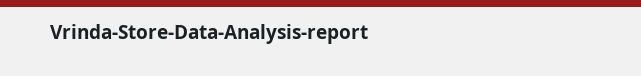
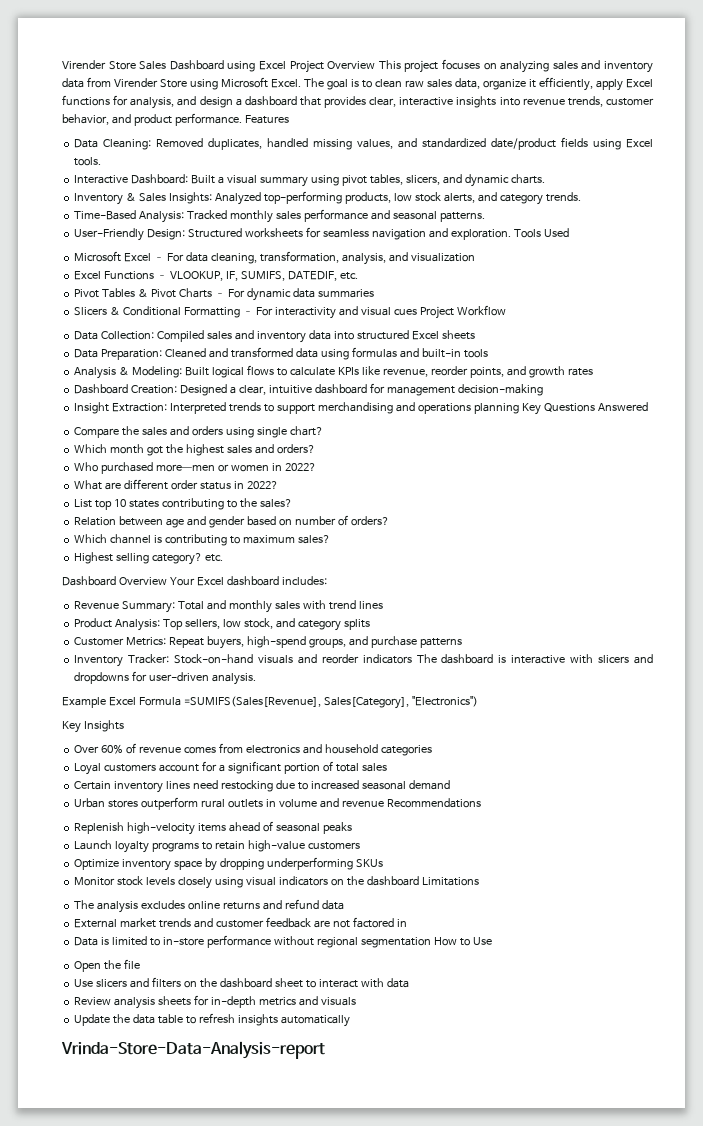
+ Virender Store Sales Dashboard using Excel Project Overview This project focuses on analyzing sales and inventory data from Virender Store using Microsoft Excel. The goal is to clean raw sales data, organize it efficiently, apply Excel functions for analysis, and design a dashboard that provides clear, interactive insights into revenue trends, customer behavior, and product performance. Features
+ Data Cleaning: Removed duplicates, handled missing values, and standardized date/product fields using Excel tools.
+ Interactive Dashboard: Built a visual summary using pivot tables, slicers, and dynamic charts.
+ Inventory & Sales Insights: Analyzed top-performing products, low stock alerts, and category trends.
+ Time-Based Analysis: Tracked monthly sales performance and seasonal patterns.
+ User-Friendly Design: Structured worksheets for seamless navigation and exploration. Tools Used
+ Microsoft Excel – For data cleaning, transformation, analysis, and visualization
+ Excel Functions – VLOOKUP, IF, SUMIFS, DATEDIF, etc.
+ Pivot Tables & Pivot Charts – For dynamic data summaries
+ Slicers & Conditional Formatting – For interactivity and visual cues Project Workflow
+ Data Collection: Compiled sales and inventory data into structured Excel sheets
+ Data Preparation: Cleaned and transformed data using formulas and built-in tools
+ Analysis & Modeling: Built logical flows to calculate KPIs like revenue, reorder points, and growth rates
+ Dashboard Creation: Designed a clear, intuitive dashboard for management decision-making
+ Insight Extraction: Interpreted trends to support merchandising and operations planning Key Questions Answered
+ Compare the sales and orders using single chart?
+ Which month got the highest sales and orders?
+ Who purchased more—men or women in 2022?
+ What are different order status in 2022?
+ List top 10 states contributing to the sales?
+ Relation between age and gender based on number of orders?
+ Which channel is contributing to maximum sales?
+ Highest selling category? etc.
+ Dashboard Overview Your Excel dashboard includes:
+ Revenue Summary: Total and monthly sales with trend lines
+ Product Analysis: Top sellers, low stock, and category splits
+ Customer Metrics: Repeat buyers, high-spend groups, and purchase patterns
+ Inventory Tracker: Stock-on-hand visuals and reorder indicators The dashboard is interactive with slicers and dropdowns for user-driven analysis.
+ Example Excel Formula =SUMIFS(Sales[Revenue], Sales[Category], "Electronics")
+ Key Insights
+ Over 60% of revenue comes from electronics and household categories
+ Loyal customers account for a significant portion of total sales
+ Certain inventory lines need restocking due to increased seasonal demand
+ Urban stores outperform rural outlets in volume and revenue Recommendations
+ Replenish high-velocity items ahead of seasonal peaks
+ Launch loyalty programs to retain high-value customers
+ Optimize inventory space by dropping underperforming SKUs
+ Monitor stock levels closely using visual indicators on the dashboard Limitations
+ The analysis excludes online returns and refund data
+ External market trends and customer feedback are not factored in
+ Data is limited to in-store performance without regional segmentation How to Use
+ Open the file
+ Use slicers and filters on the dashboard sheet to interact with data
+ Review analysis sheets for in-depth metrics and visuals
+ Update the data table to refresh insights automatically

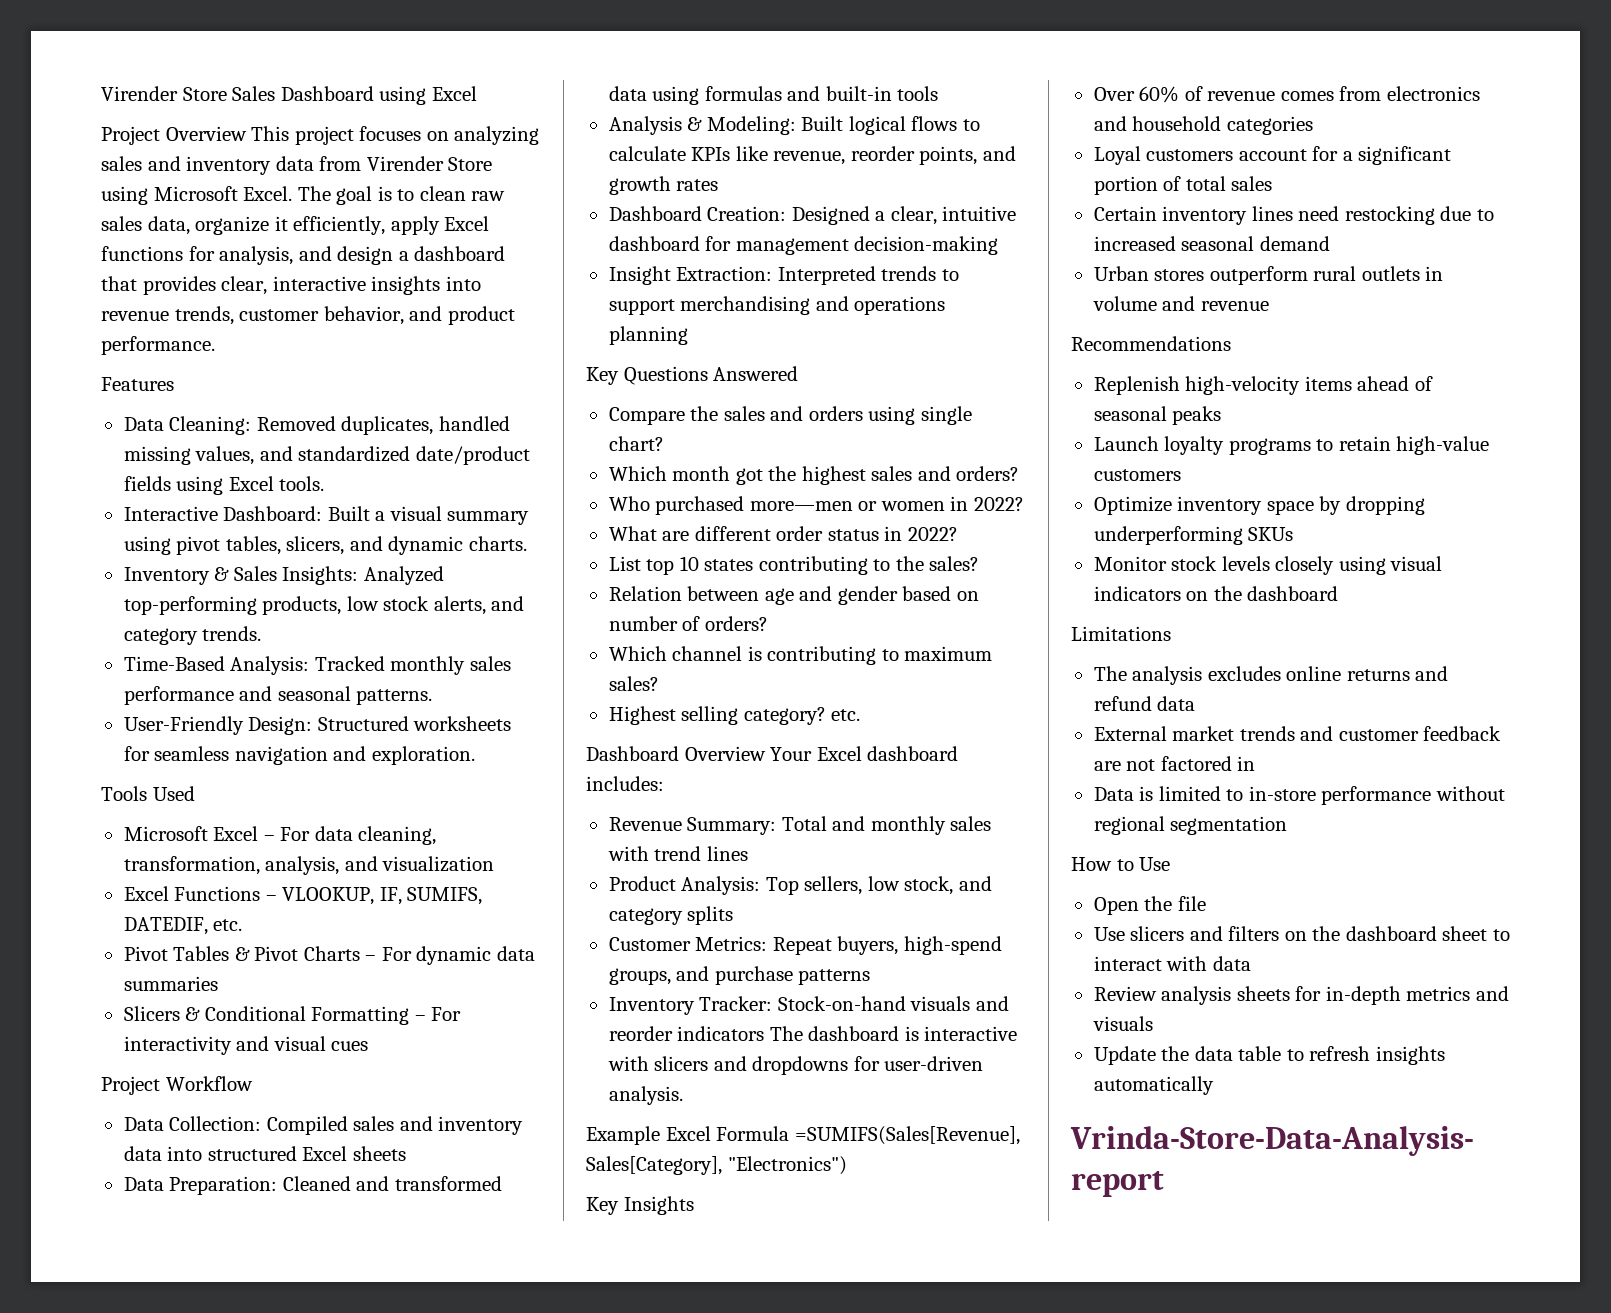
- Virender Store Sales Dashboard using Excel Project Overview This project focuses on analyzing sales and inventory data from Virender Store using Microsoft Excel.
+ Virender Store Sales Dashboard using Excel
+ Project Overview This project focuses on analyzing sales and inventory data from Virender Store using Microsoft Excel.
- The goal is to clean raw sales data, organize it efficiently, apply Excel functions for analysis, and design a dashboard that provides clear, interactive insights into revenue trends, customer behavior, and product performance. Features
+ The goal is to clean raw sales data, organize it efficiently, apply Excel functions for analysis, and design a dashboard that provides clear, interactive insights into revenue trends, customer behavior, and product performance.
+ Features
- User-Friendly Design: Structured worksheets for seamless navigation and exploration. Tools Used
+ User-Friendly Design: Structured worksheets for seamless navigation and exploration.
+ Tools Used
- Slicers & Conditional Formatting – For interactivity and visual cues Project Workflow
+ Slicers & Conditional Formatting – For interactivity and visual cues
+ Project Workflow
- Insight Extraction: Interpreted trends to support merchandising and operations planning Key Questions Answered
+ Insight Extraction: Interpreted trends to support merchandising and operations planning
+ Key Questions Answered
- Urban stores outperform rural outlets in volume and revenue Recommendations
+ Urban stores outperform rural outlets in volume and revenue
+ Recommendations
- Monitor stock levels closely using visual indicators on the dashboard Limitations
+ Monitor stock levels closely using visual indicators on the dashboard
+ Limitations
- Data is limited to in-store performance without regional segmentation How to Use
+ Data is limited to in-store performance without regional segmentation
+ How to Use

